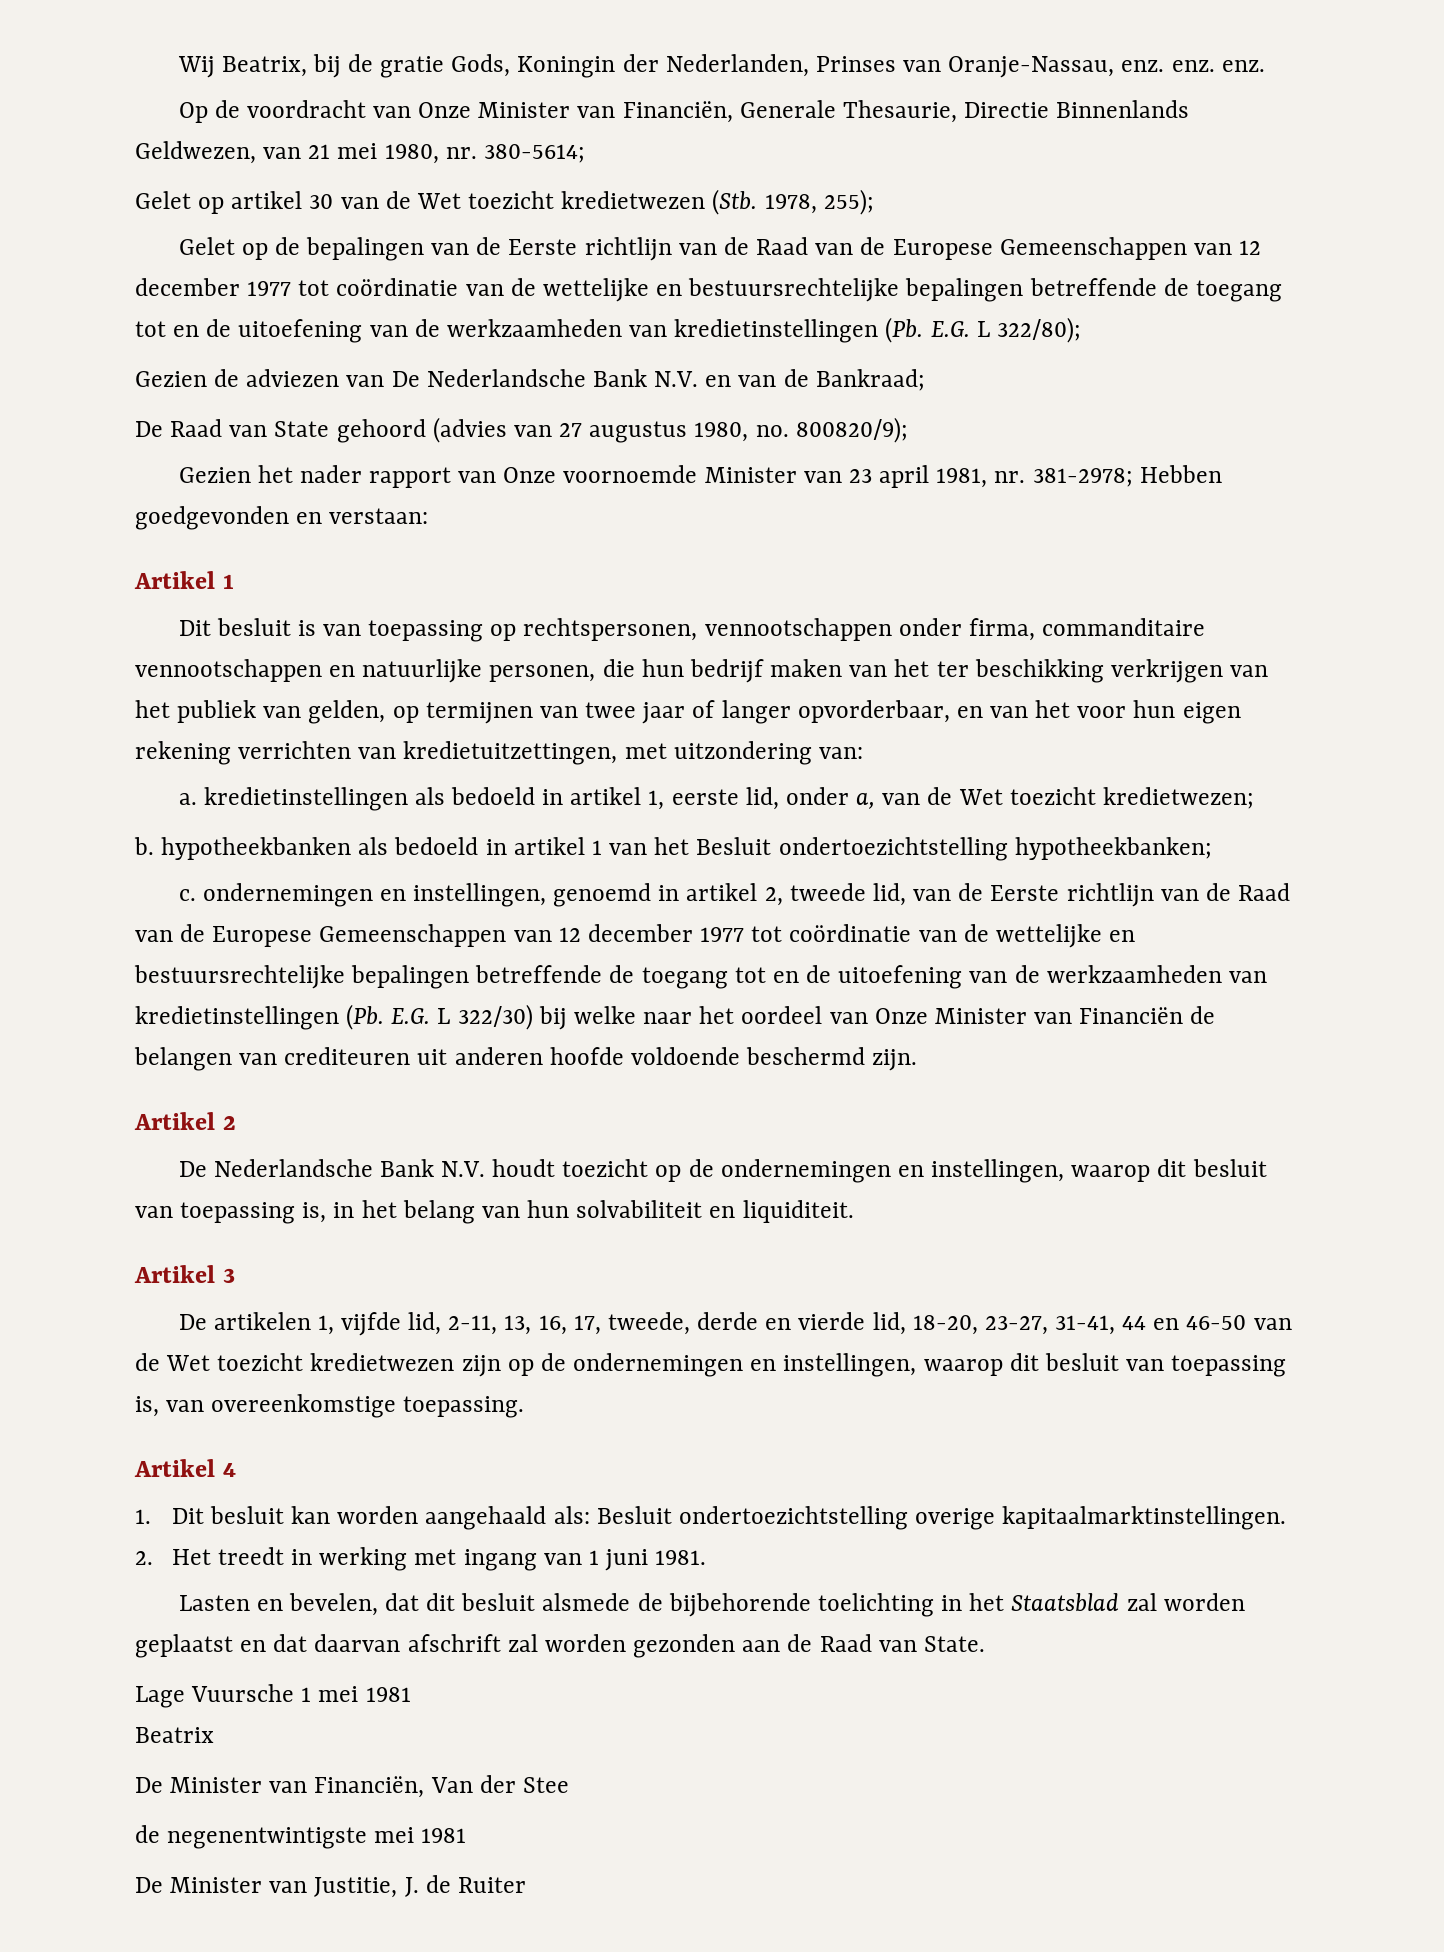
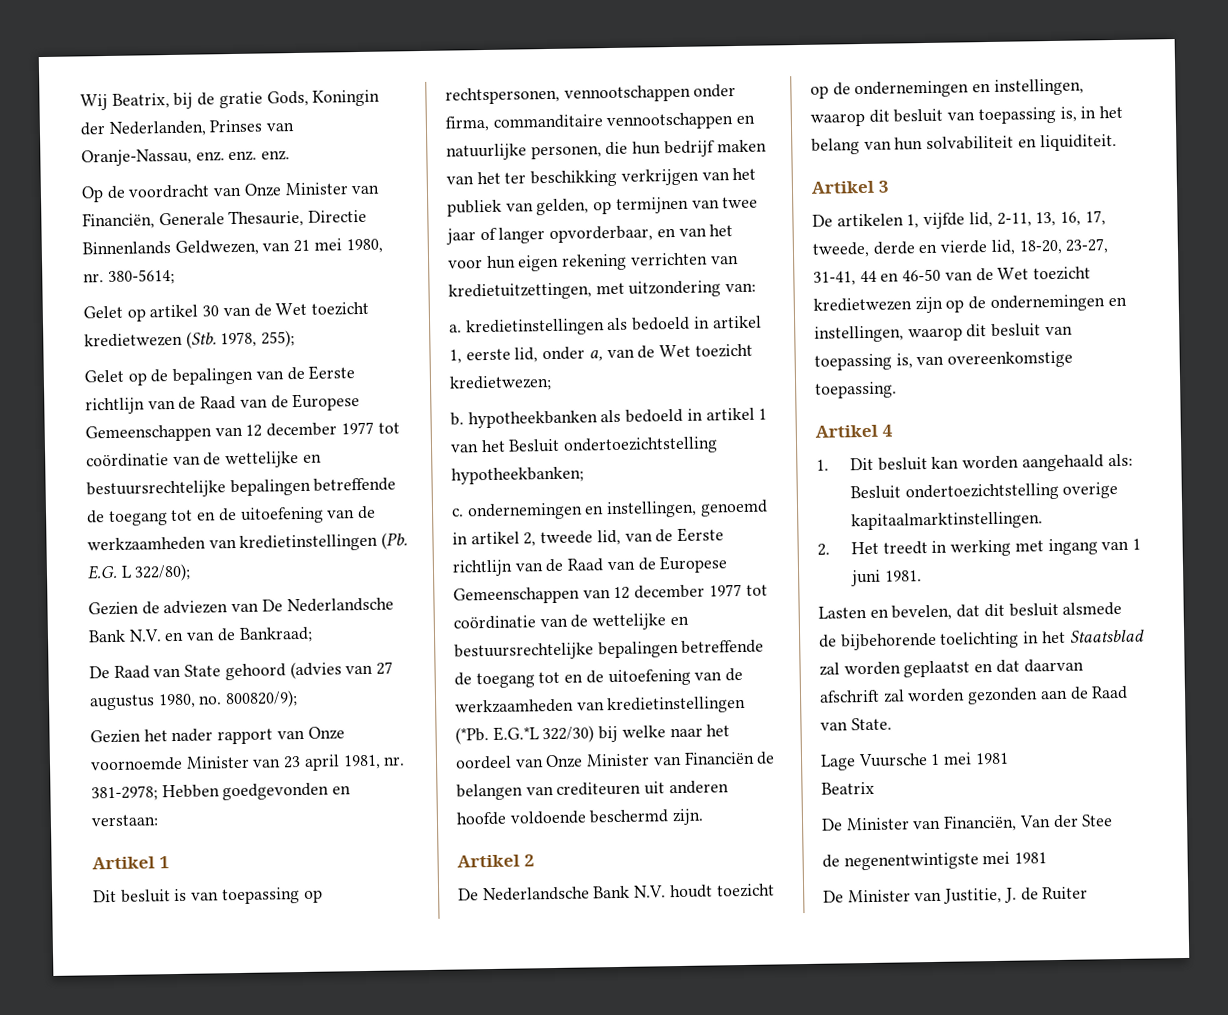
- c. ondernemingen en instellingen, genoemd in artikel 2, tweede lid, van de Eerste richtlijn van de Raad van de Europese Gemeenschappen van 12 december 1977 tot coördinatie van de wettelijke en bestuursrechtelijke bepalingen betreffende de toegang tot en de uitoefening van de werkzaamheden van kredietinstellingen (Pb. E.G. L 322/30) bij welke naar het oordeel van Onze Minister van Financiën de belangen van crediteuren uit anderen hoofde voldoende beschermd zijn.
+ c. ondernemingen en instellingen, genoemd in artikel 2, tweede lid, van de Eerste richtlijn van de Raad van de Europese Gemeenschappen van 12 december 1977 tot coördinatie van de wettelijke en bestuursrechtelijke bepalingen betreffende de toegang tot en de uitoefening van de werkzaamheden van kredietinstellingen (*Pb. E.G.*L 322/30) bij welke naar het oordeel van Onze Minister van Financiën de belangen van crediteuren uit anderen hoofde voldoende beschermd zijn.

